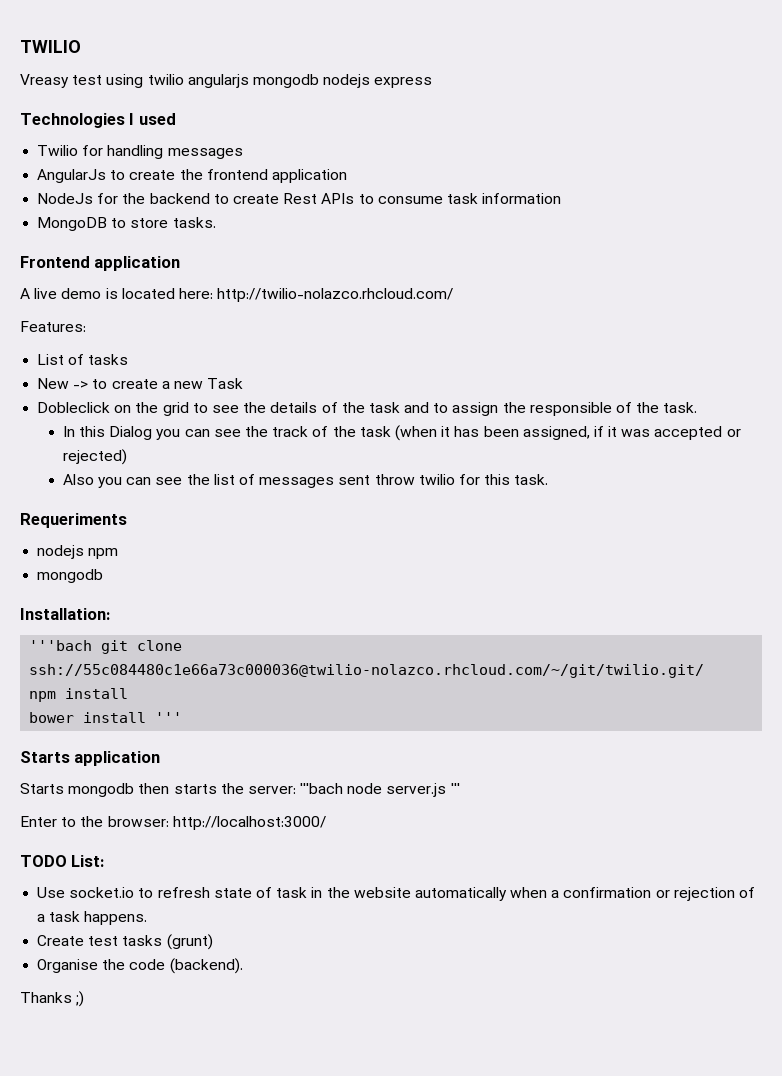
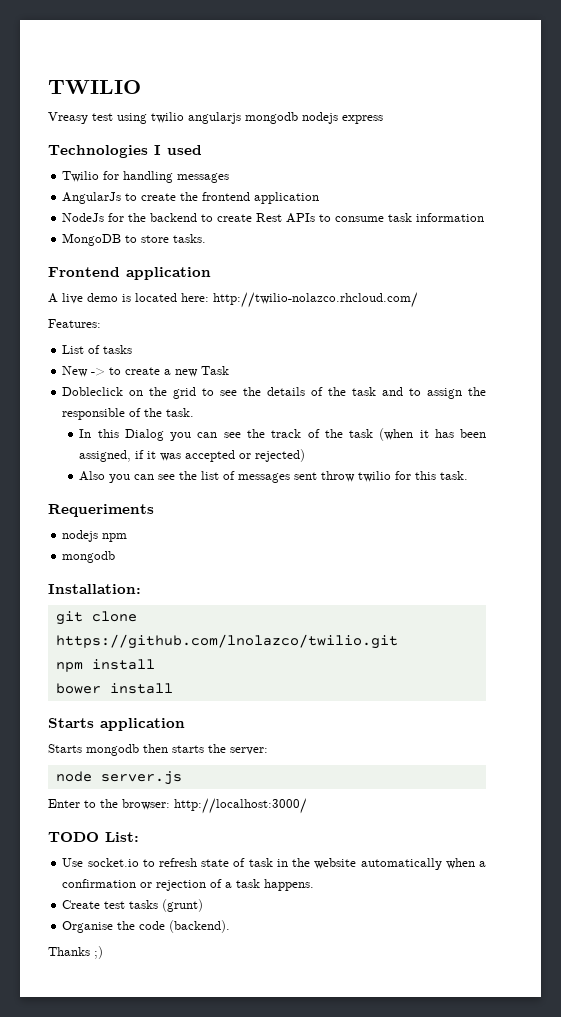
- '''bach git clone ssh://55c084480c1e66a73c000036@twilio-nolazco.rhcloud.com/~/git/twilio.git/
+ git clone https://github.com/lnolazco/twilio.git
- bower install '''
+ bower install
- Starts mongodb then starts the server: '''bach node server.js '''
+ Starts mongodb then starts the server:
+ node server.js

